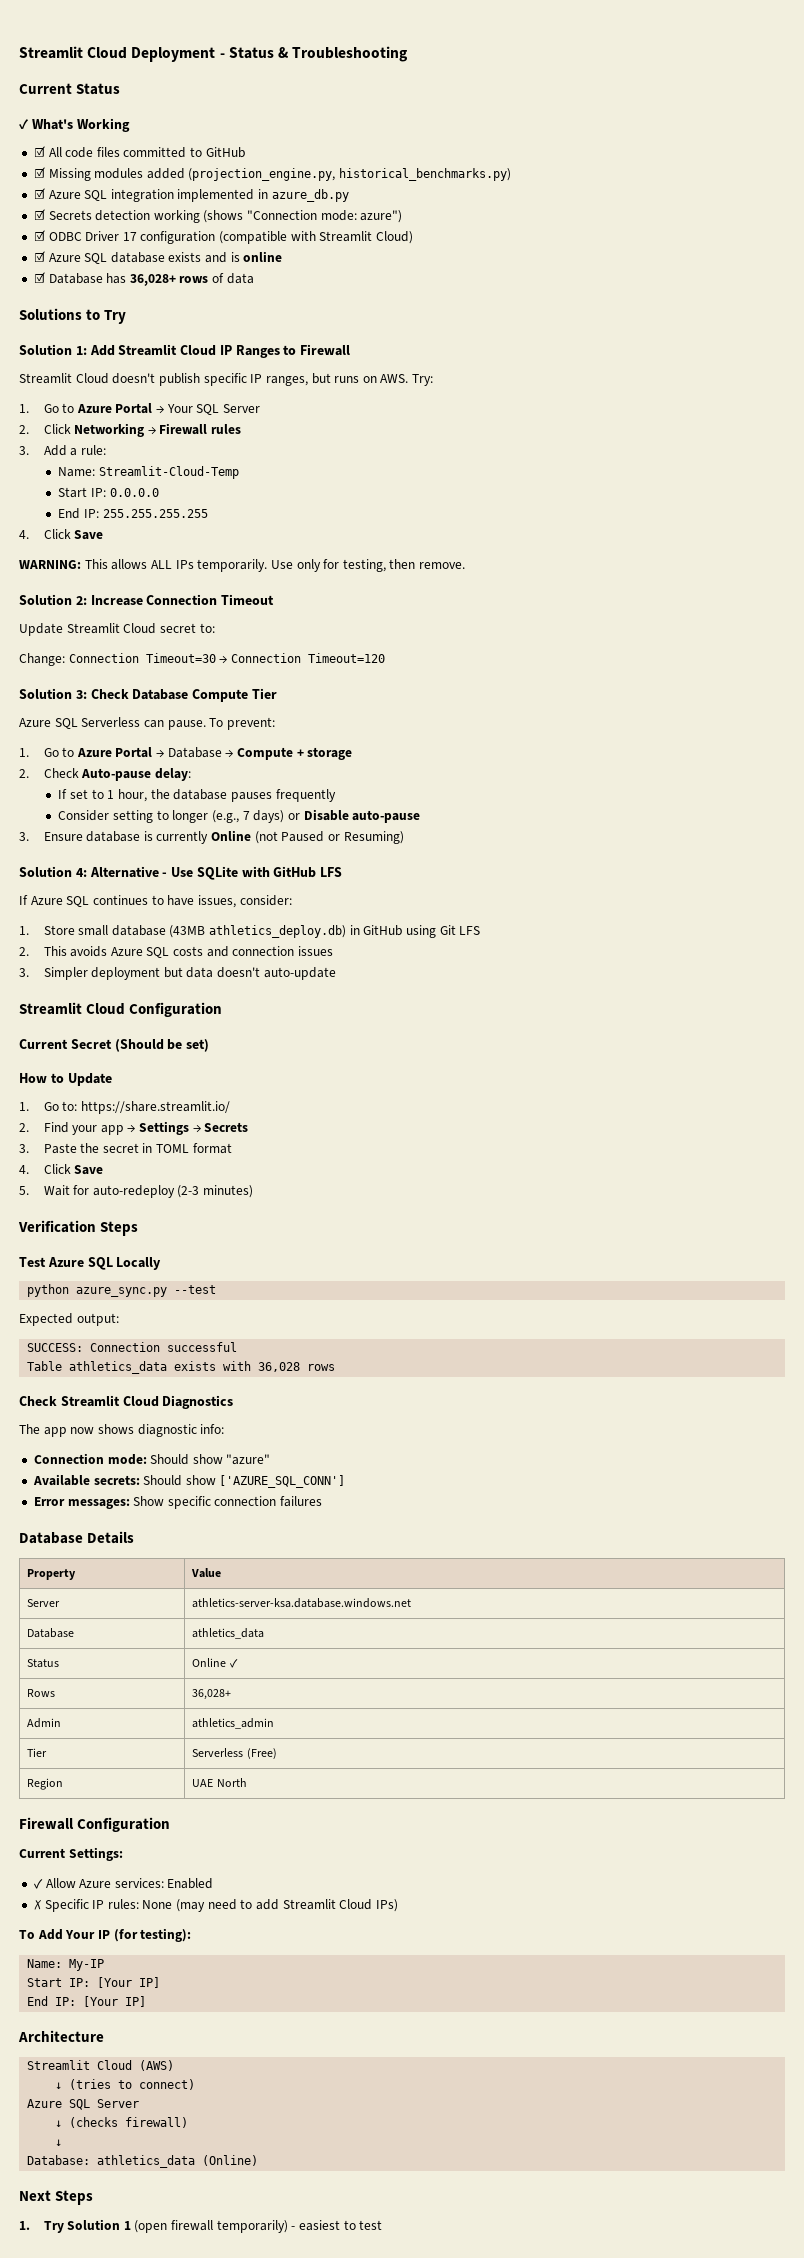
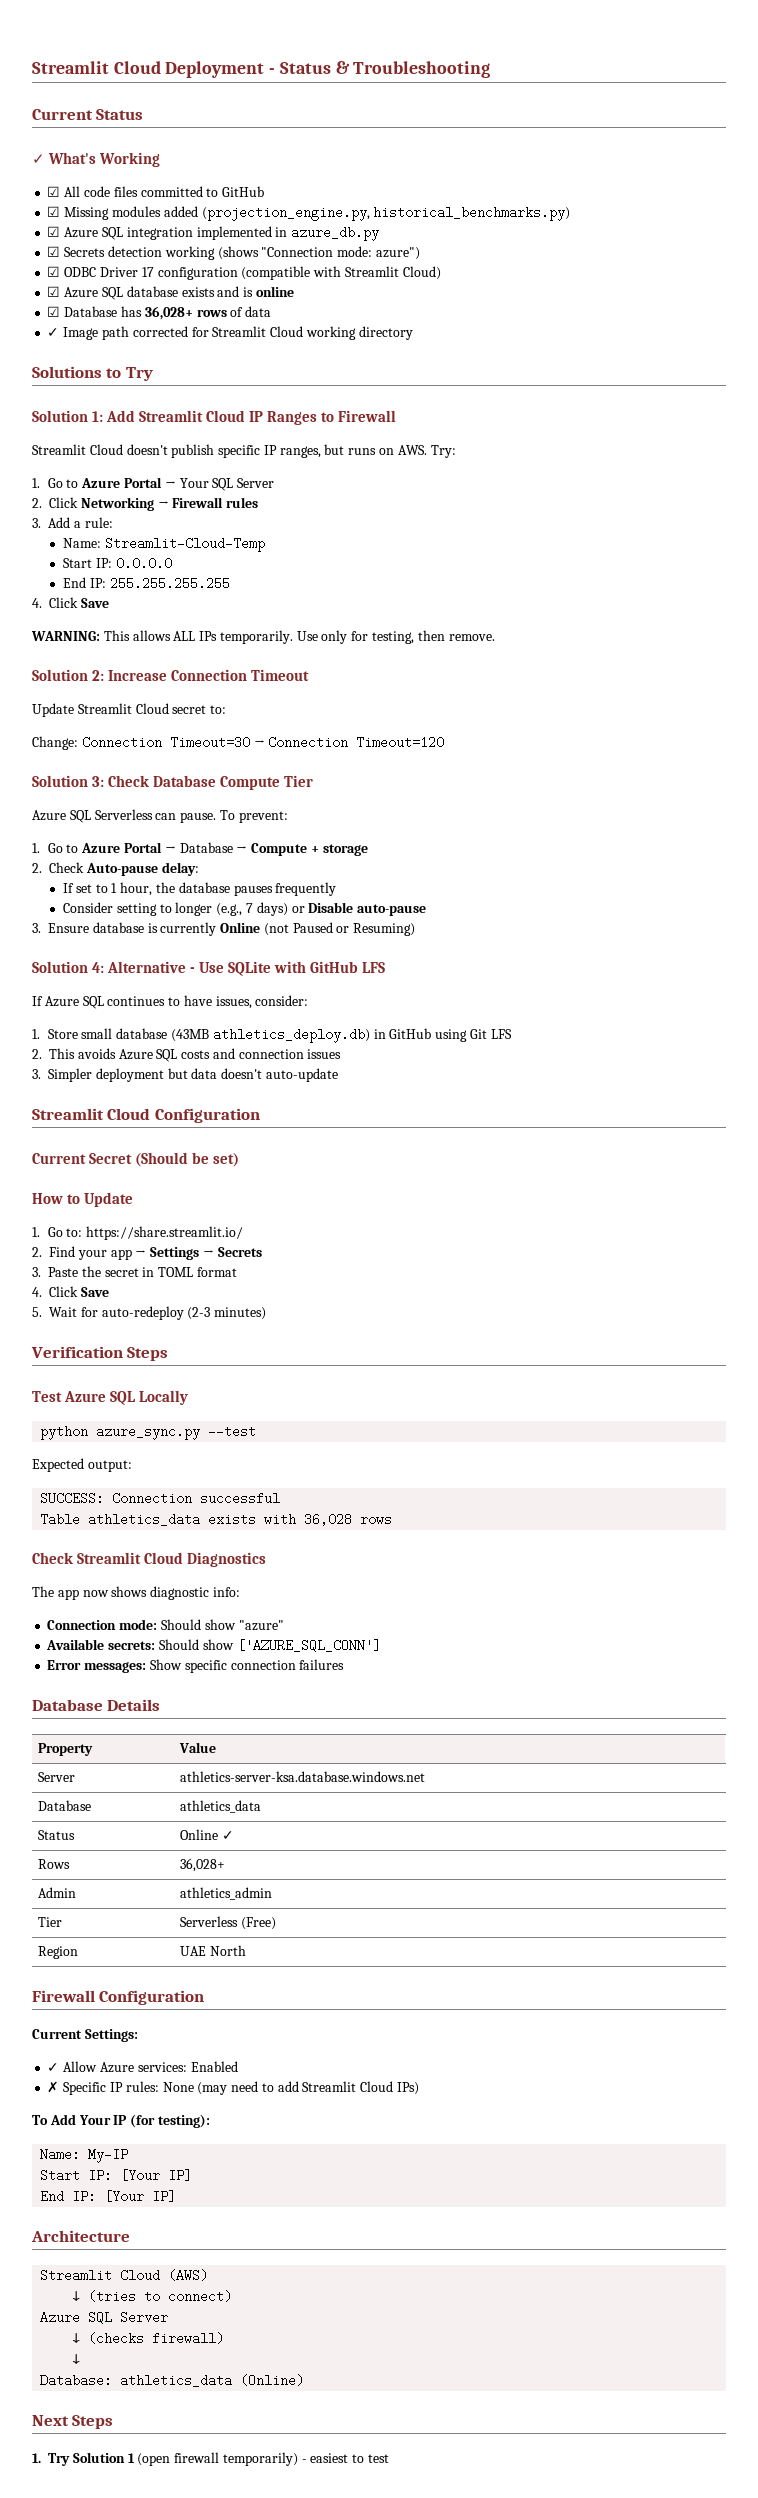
+ ✓ Image path corrected for Streamlit Cloud working directory

